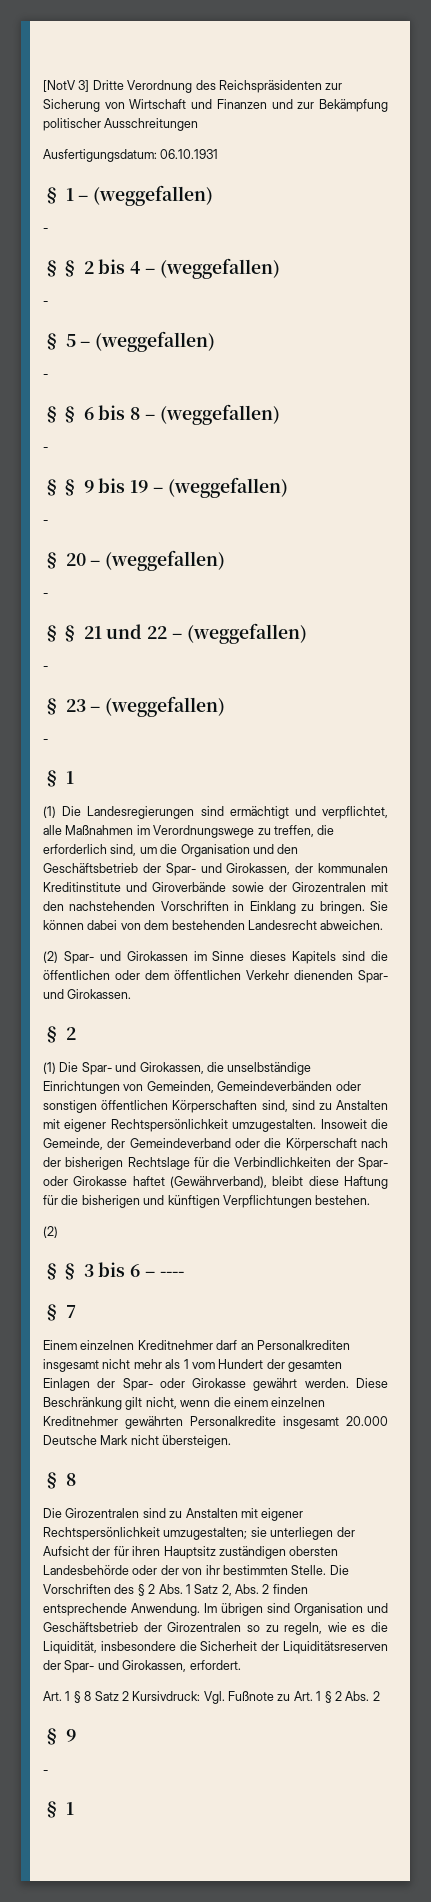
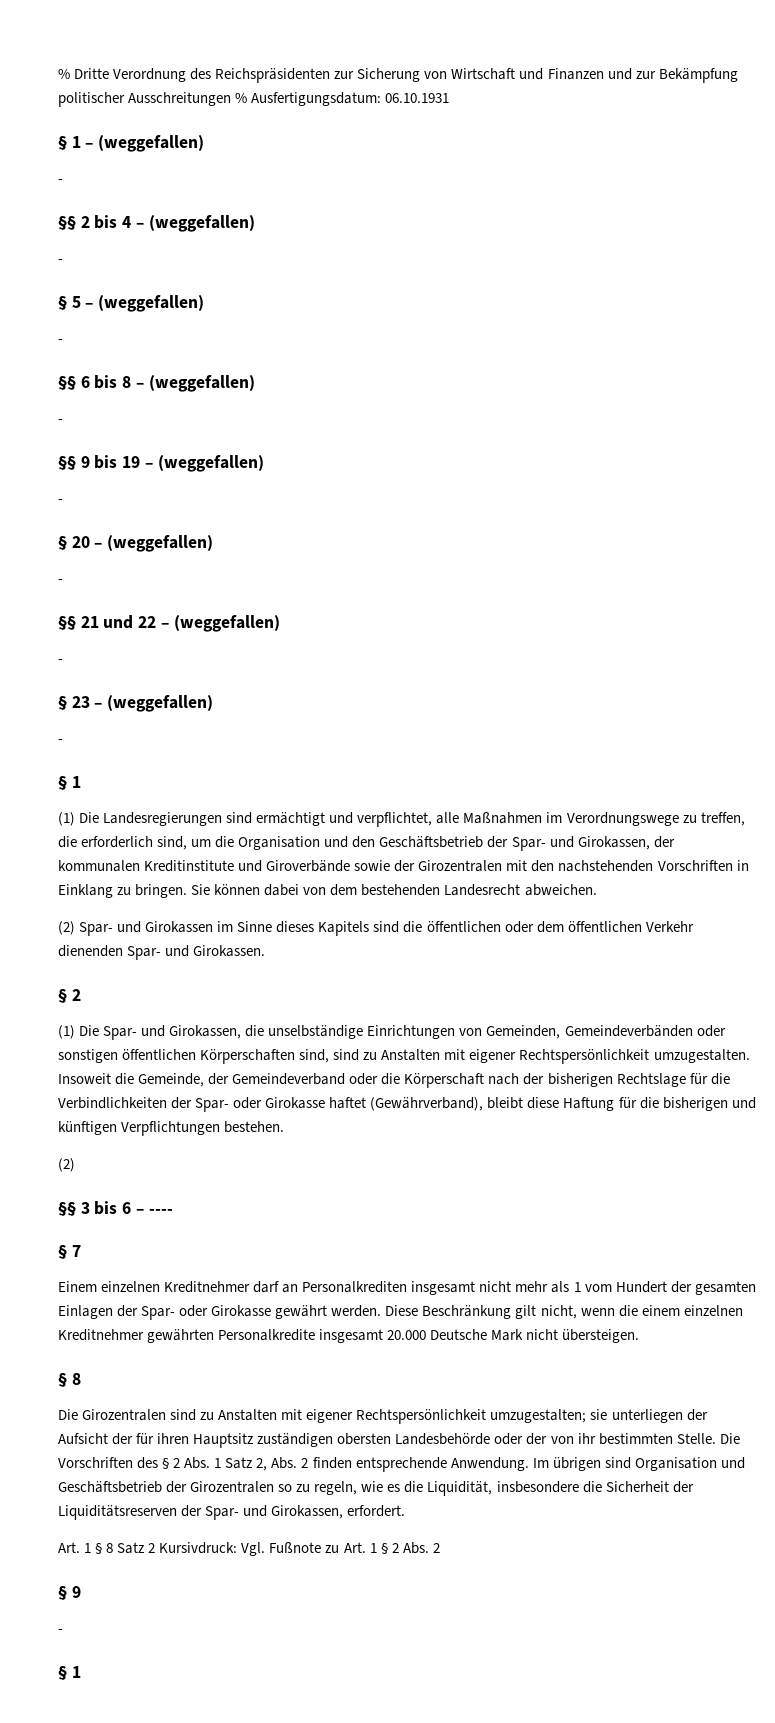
- [NotV 3] Dritte Verordnung des Reichspräsidenten zur Sicherung von Wirtschaft und Finanzen und zur Bekämpfung politischer Ausschreitungen
- Ausfertigungsdatum: 06.10.1931
+ % Dritte Verordnung des Reichspräsidenten zur Sicherung von Wirtschaft und Finanzen und zur Bekämpfung politischer Ausschreitungen % Ausfertigungsdatum: 06.10.1931

